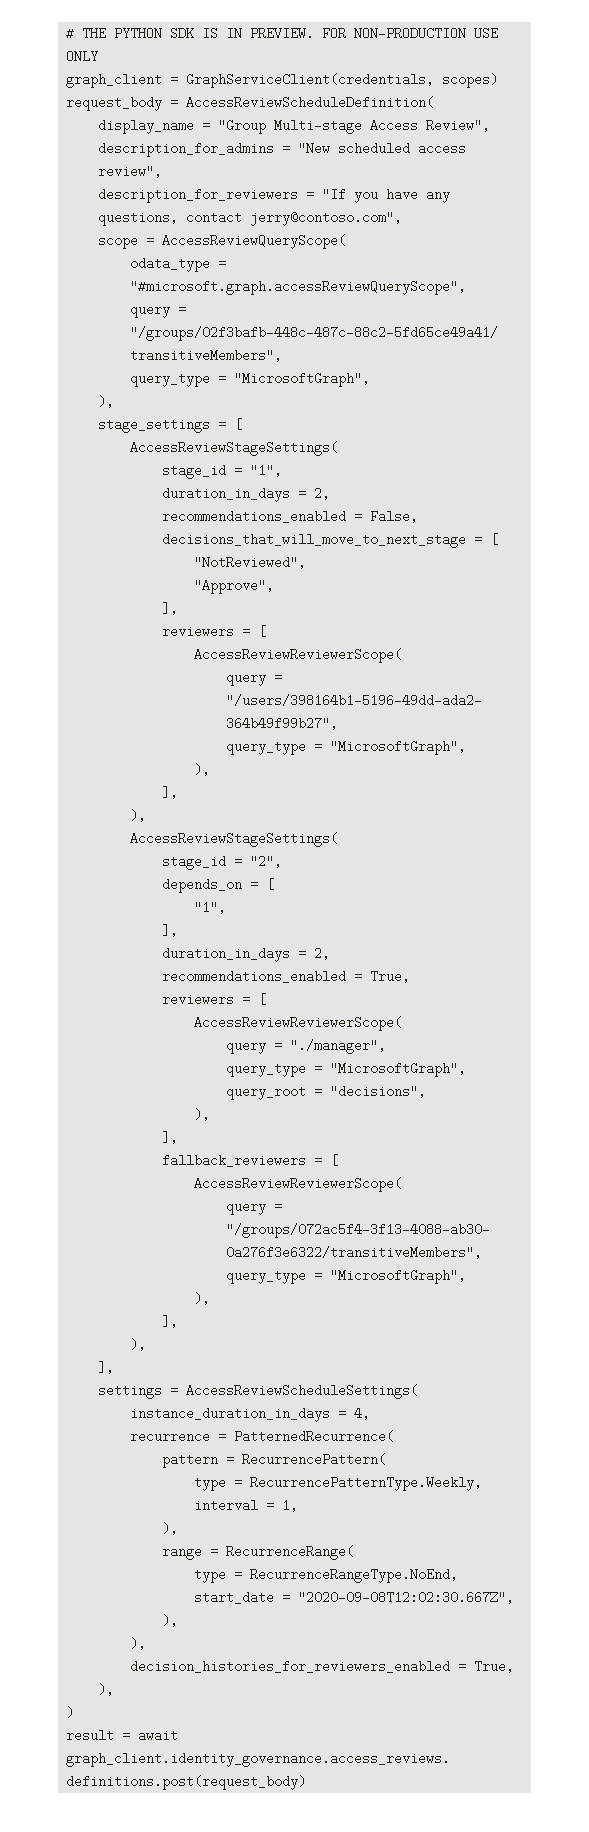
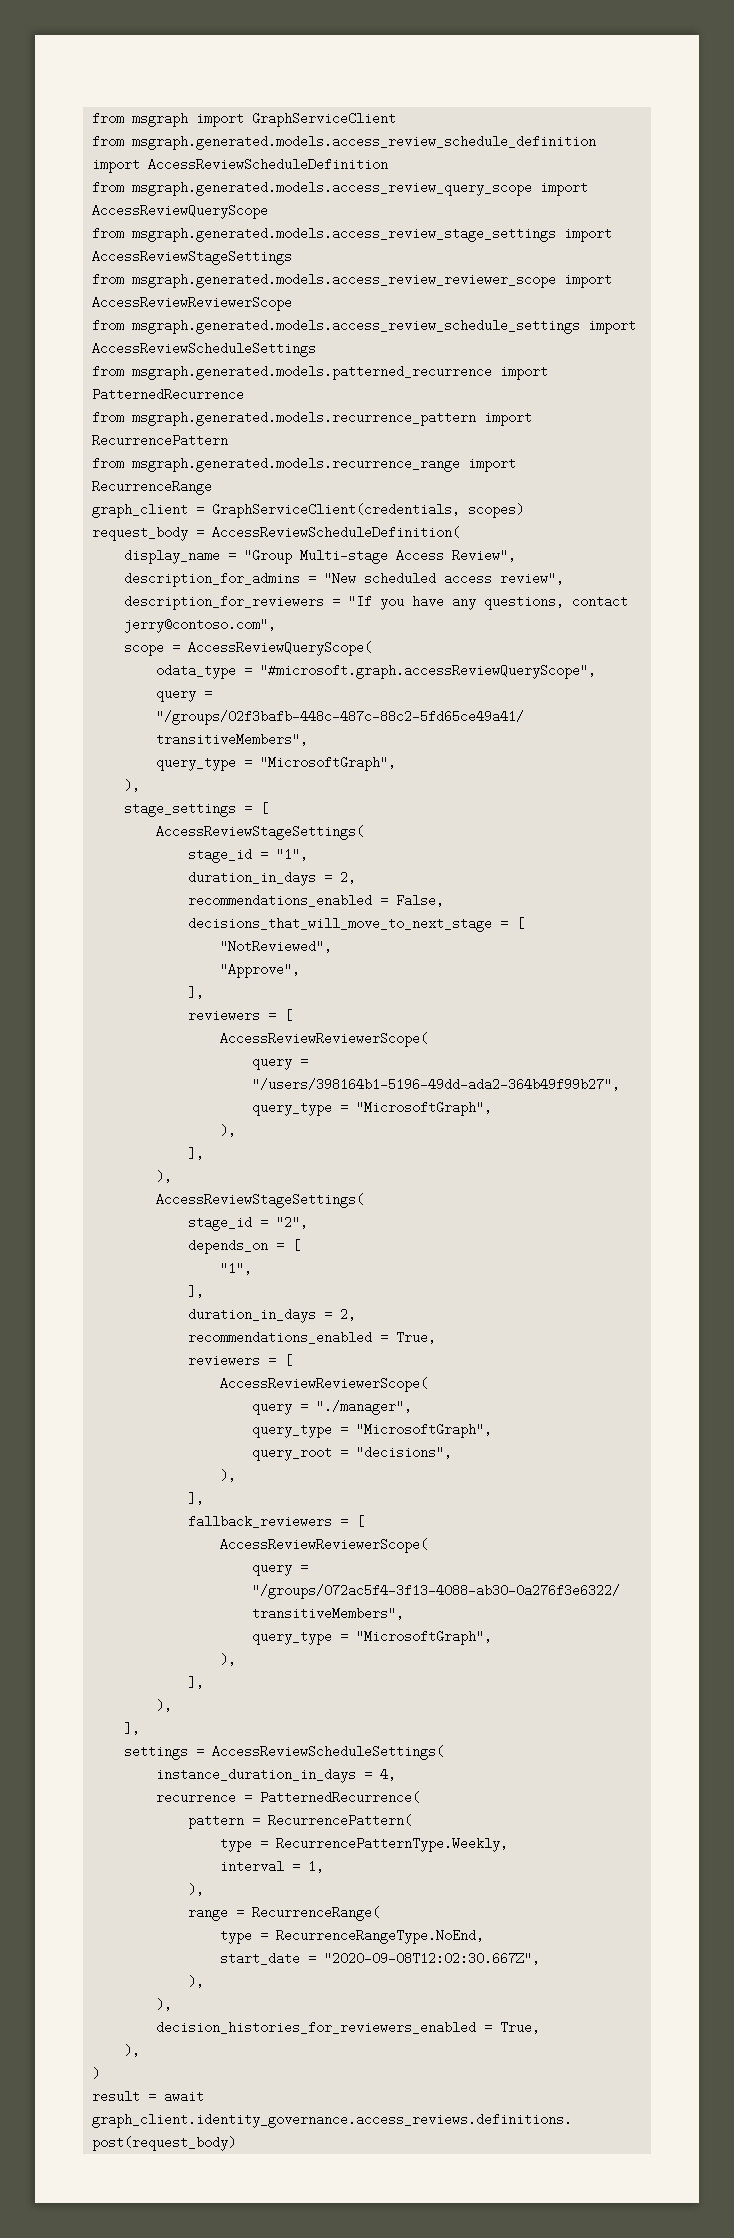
- # THE PYTHON SDK IS IN PREVIEW. FOR NON-PRODUCTION USE ONLY
+ from msgraph import GraphServiceClient
+ from msgraph.generated.models.access_review_schedule_definition import AccessReviewScheduleDefinition
+ from msgraph.generated.models.access_review_query_scope import AccessReviewQueryScope
+ from msgraph.generated.models.access_review_stage_settings import AccessReviewStageSettings
+ from msgraph.generated.models.access_review_reviewer_scope import AccessReviewReviewerScope
+ from msgraph.generated.models.access_review_schedule_settings import AccessReviewScheduleSettings
+ from msgraph.generated.models.patterned_recurrence import PatternedRecurrence
+ from msgraph.generated.models.recurrence_pattern import RecurrencePattern
+ from msgraph.generated.models.recurrence_range import RecurrenceRange

